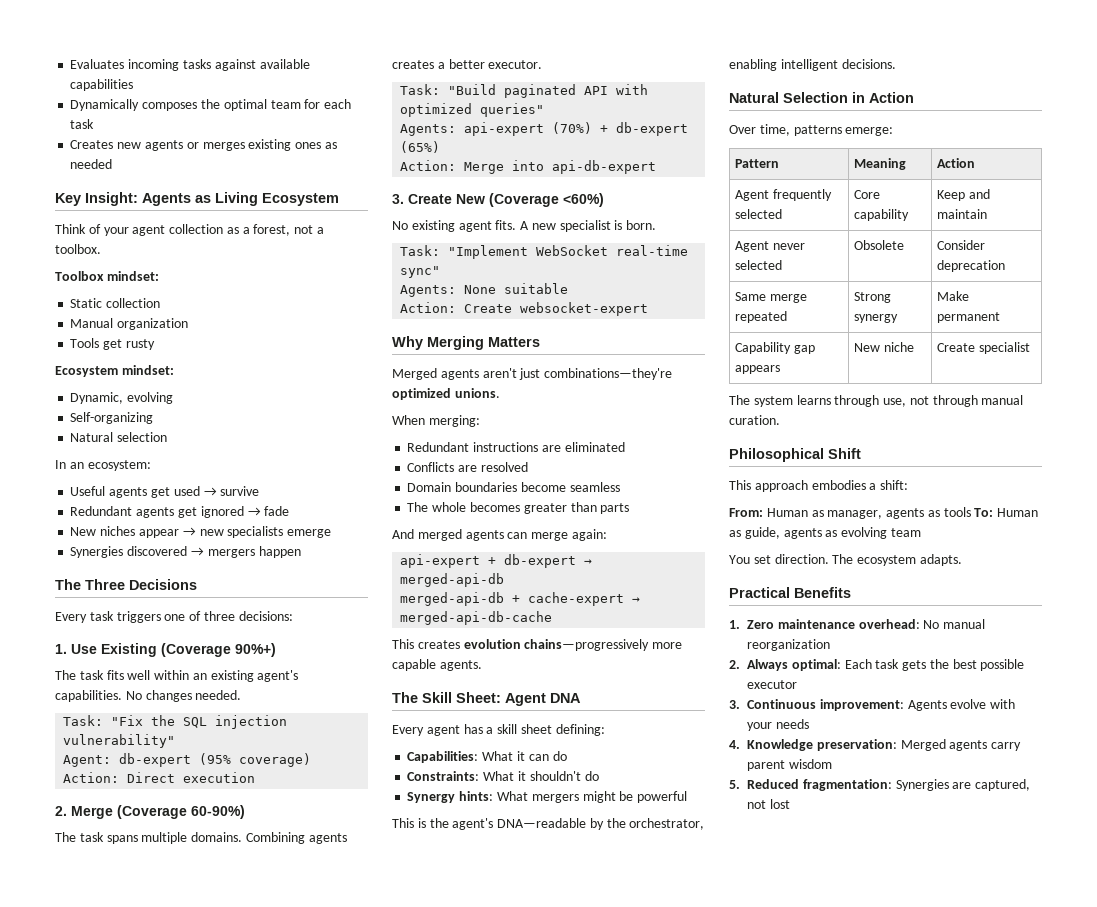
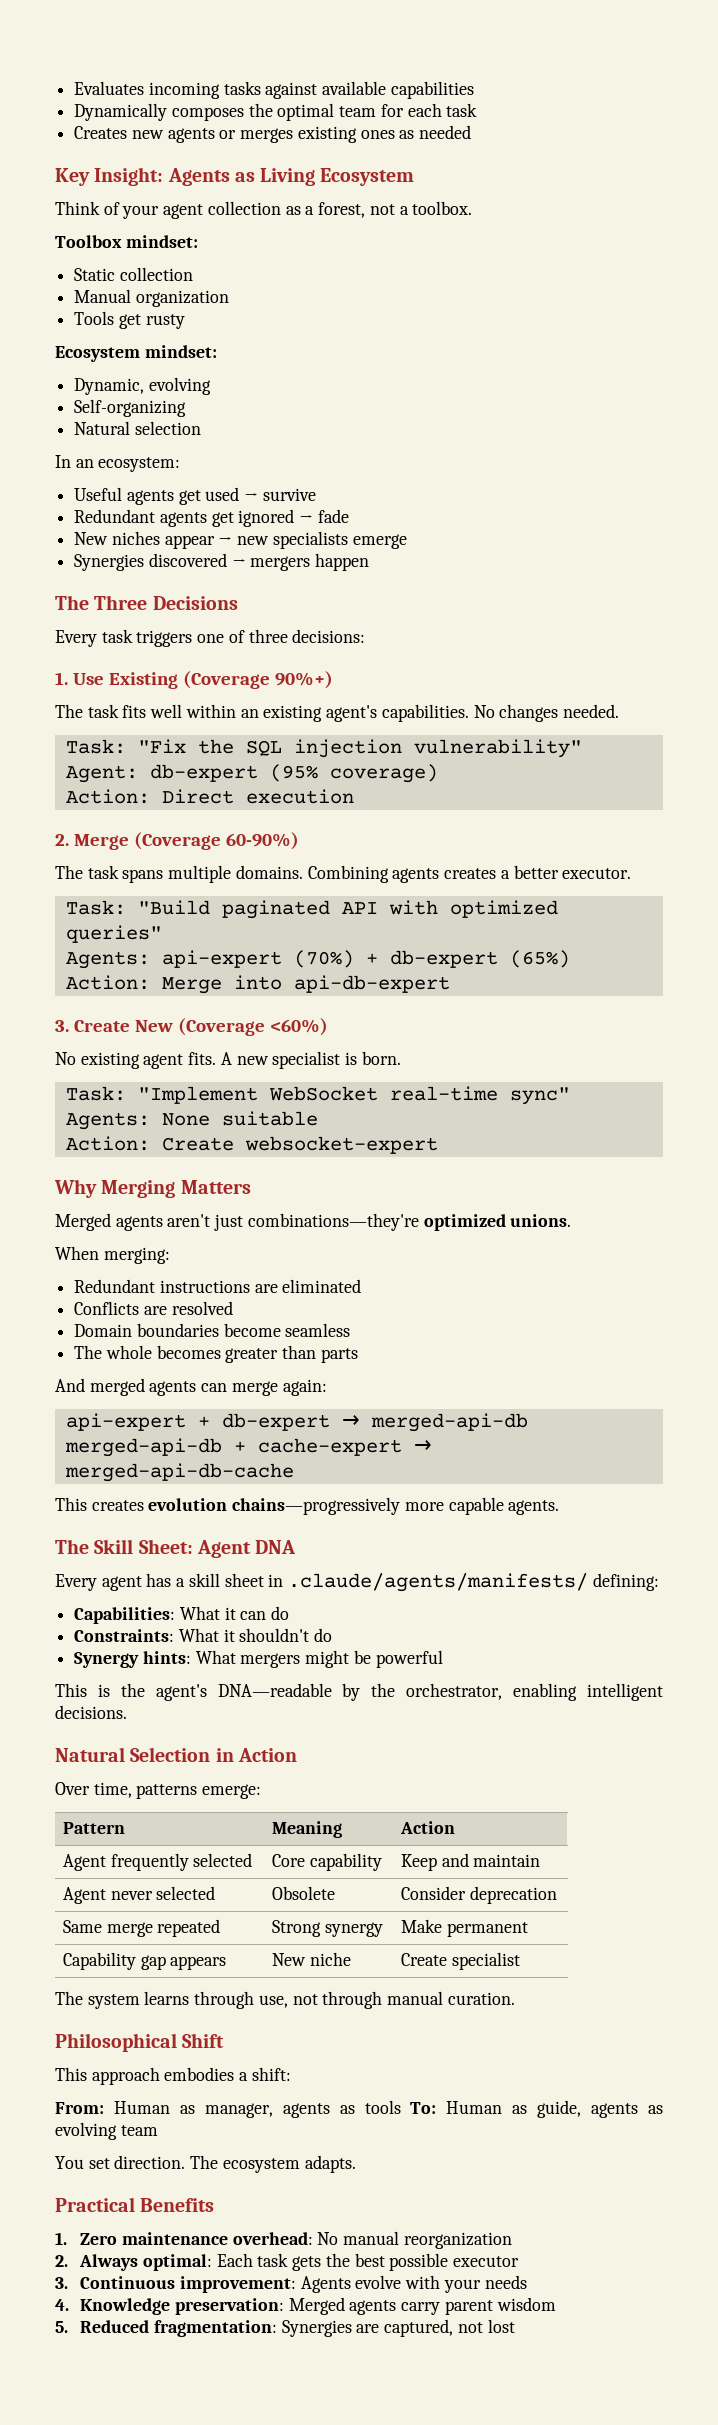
- Every agent has a skill sheet defining:
+ Every agent has a skill sheet in .claude/agents/manifests/ defining:

